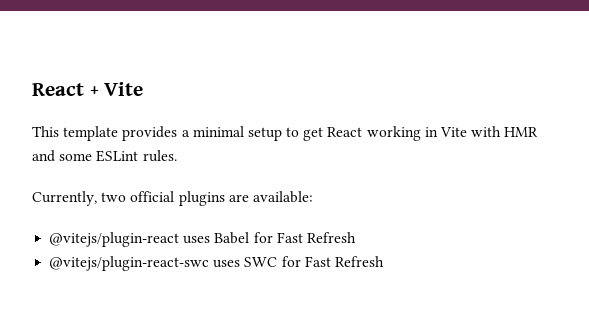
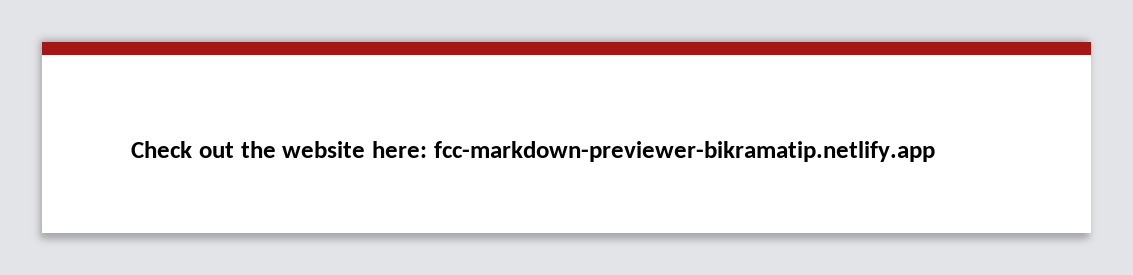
- React + Vite
- This template provides a minimal setup to get React working in Vite with HMR and some ESLint rules.
- Currently, two official plugins are available:
- @vitejs/plugin-react uses Babel for Fast Refresh
- @vitejs/plugin-react-swc uses SWC for Fast Refresh
+ Check out the website here: fcc-markdown-previewer-bikramatip.netlify.app

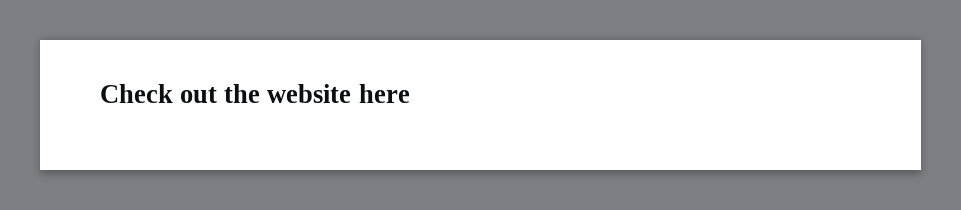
- Check out the website here: fcc-markdown-previewer-bikramatip.netlify.app
+ Check out the website here

